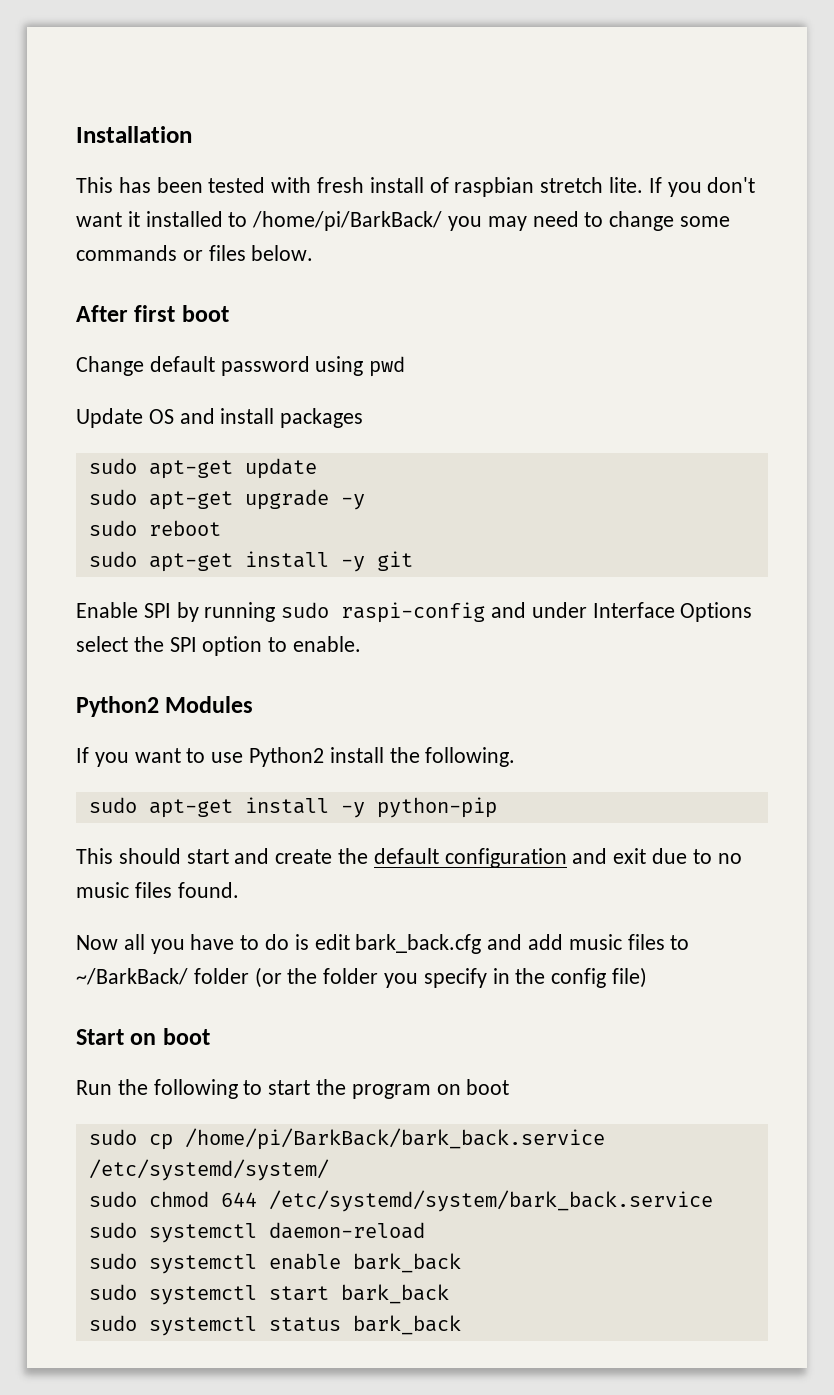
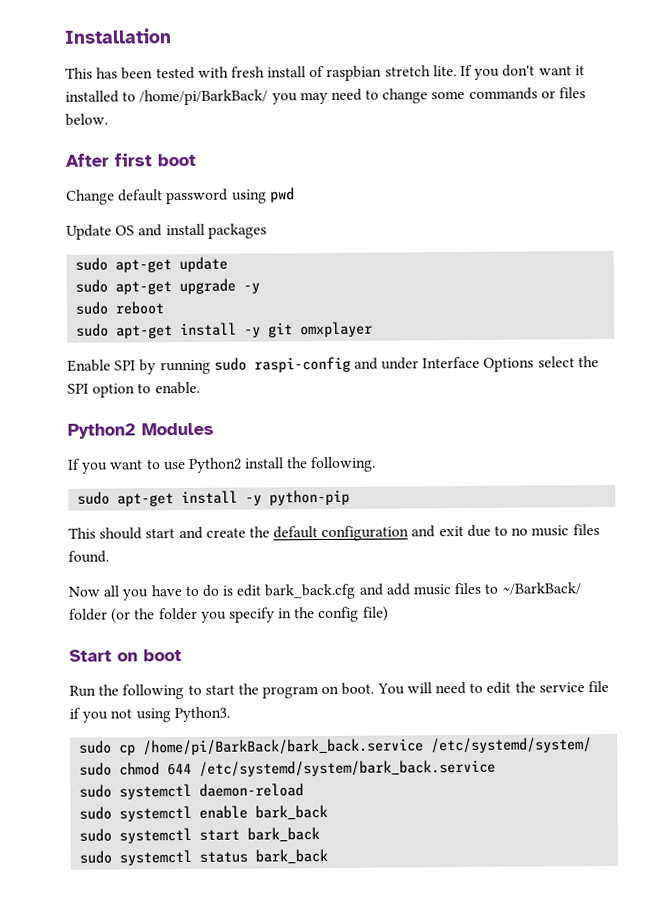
- sudo apt-get install -y git
+ sudo apt-get install -y git omxplayer
- Run the following to start the program on boot
+ Run the following to start the program on boot. You will need to edit the service file if you not using Python3.

